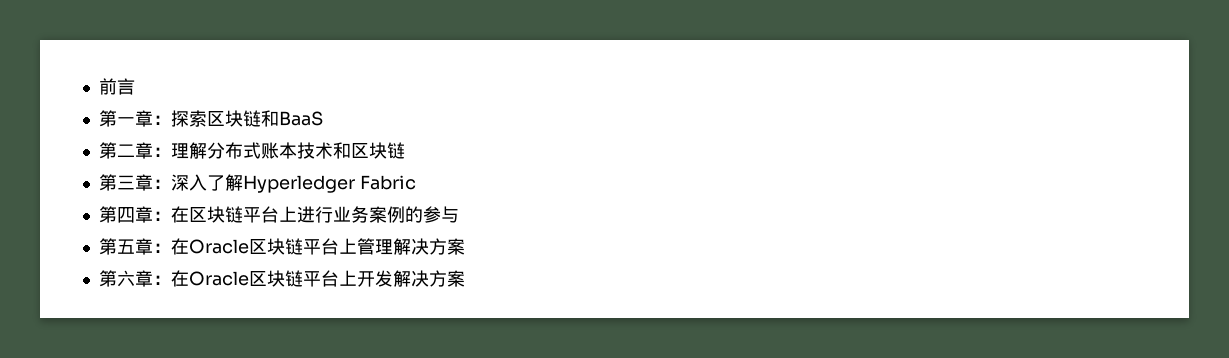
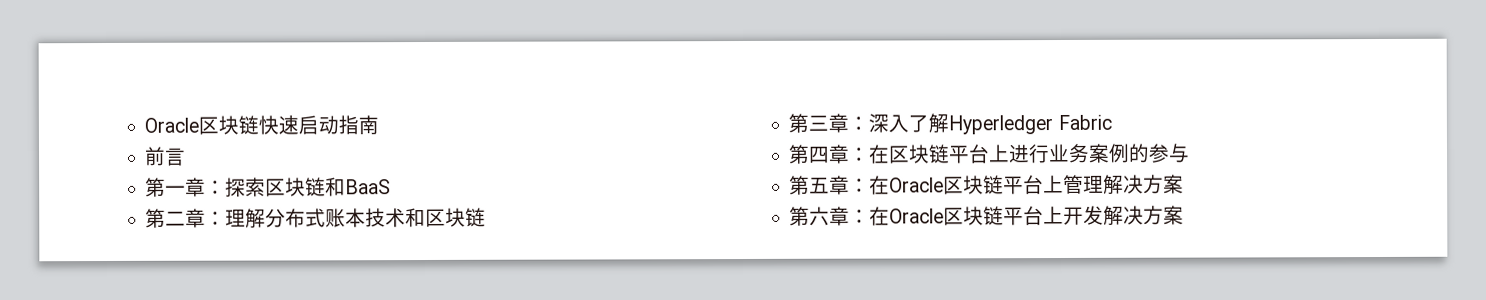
+ Oracle区块链快速启动指南

